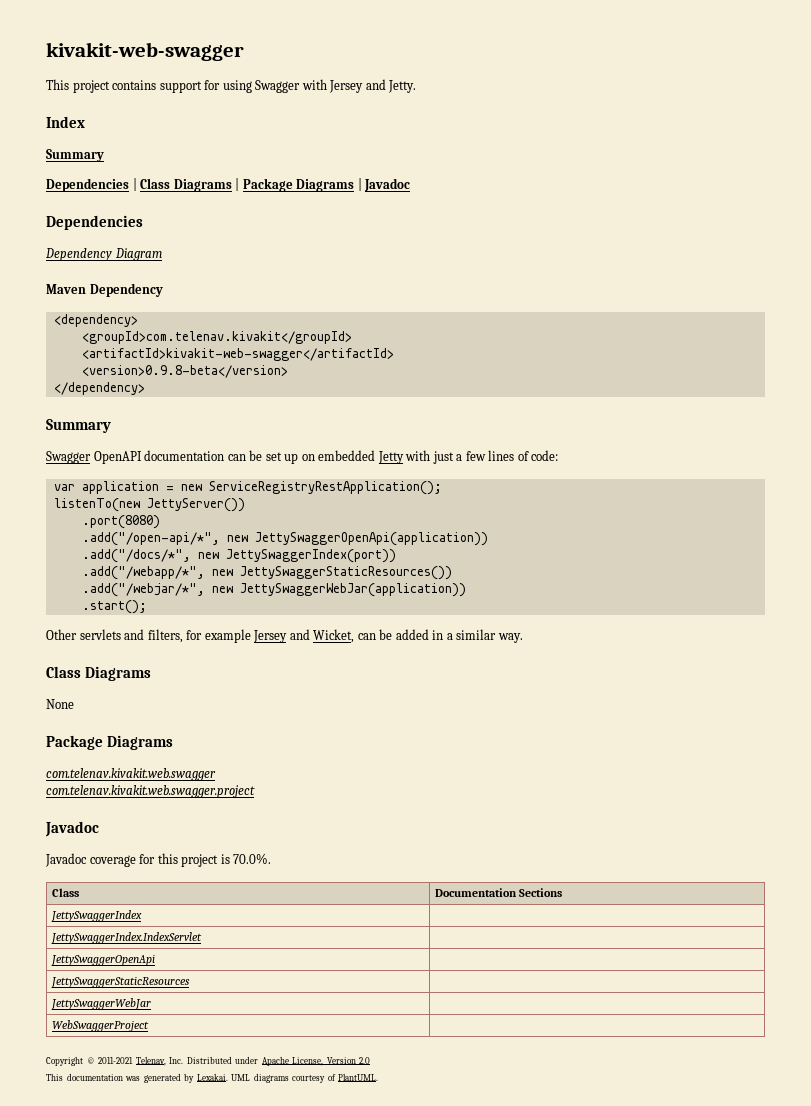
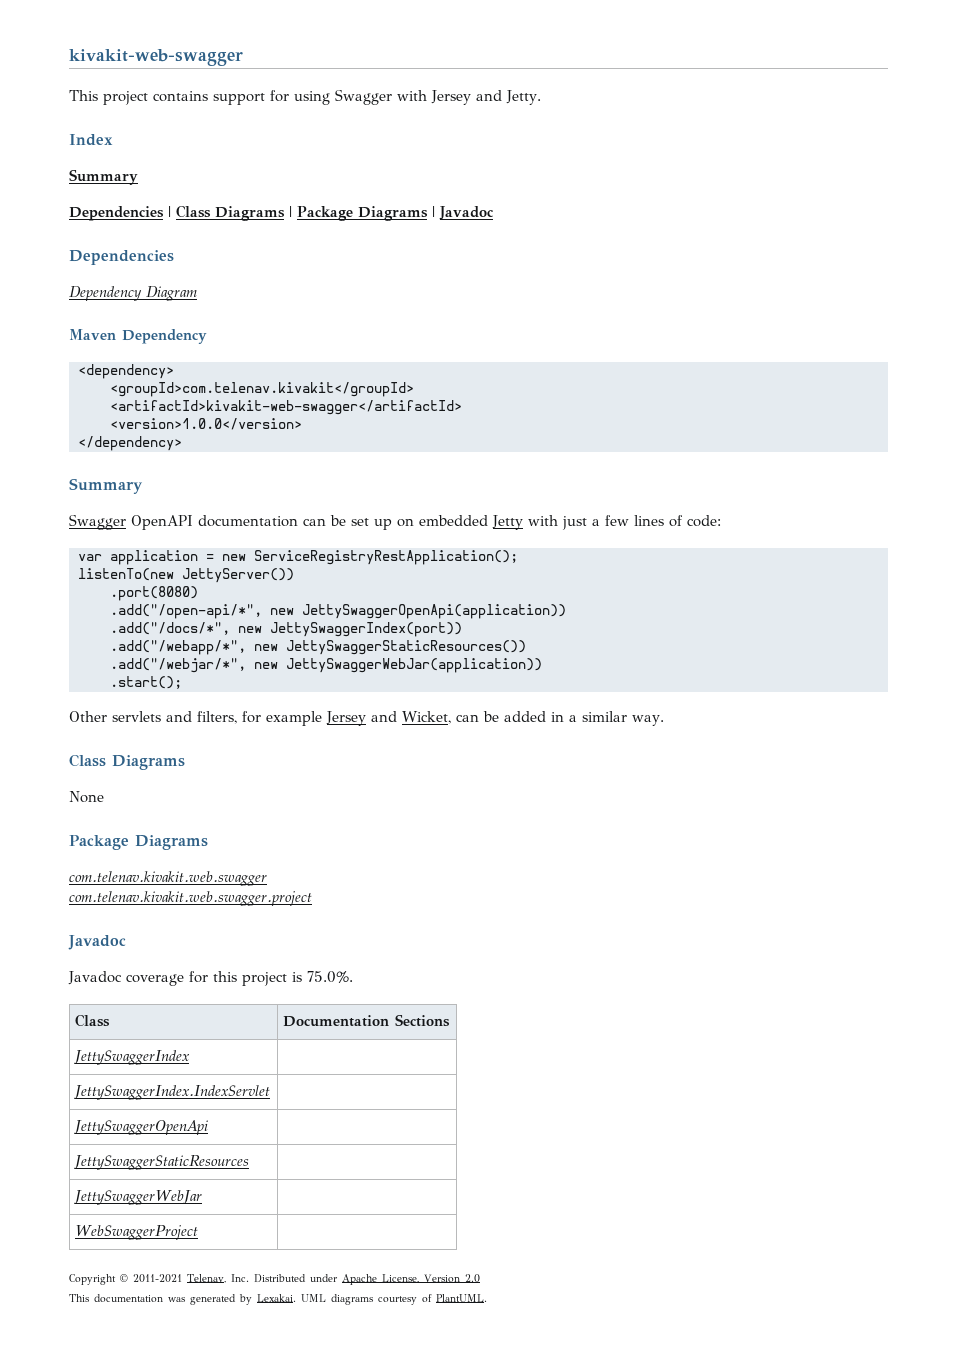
- <version>0.9.8-beta</version>
+ <version>1.0.0</version>
- Javadoc coverage for this project is 70.0%.
+ Javadoc coverage for this project is 75.0%.

